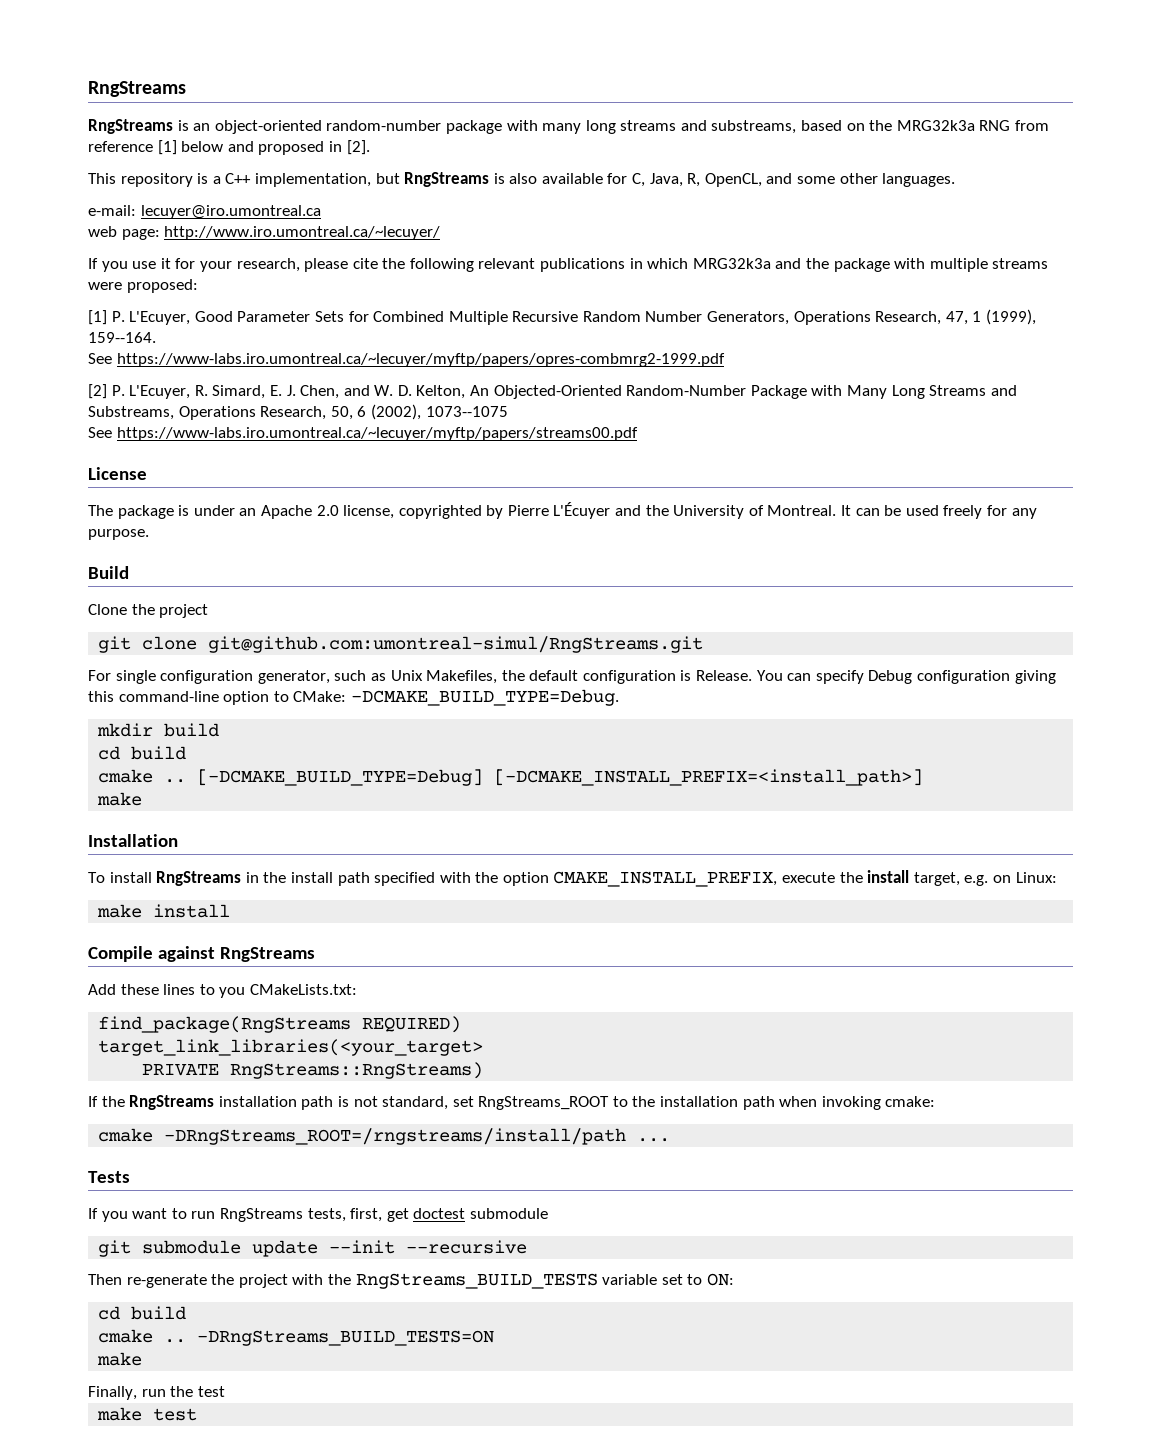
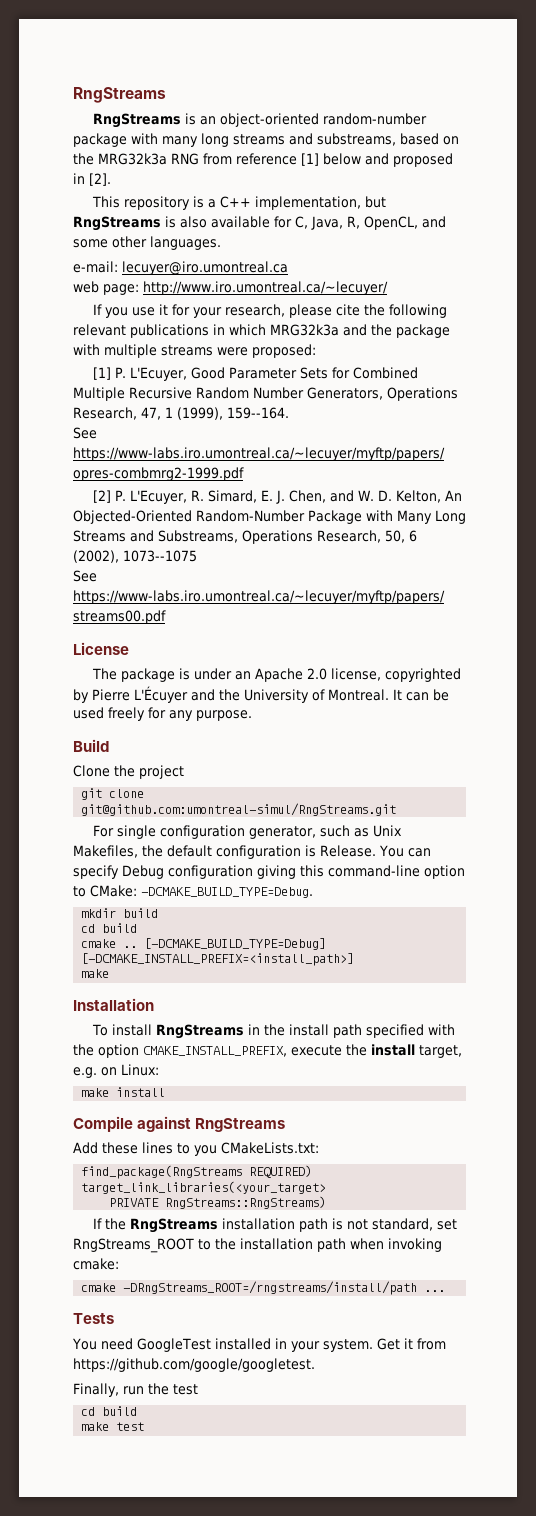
- If you want to run RngStreams tests, first, get doctest submodule
- git submodule update --init --recursive
- Then re-generate the project with the RngStreams_BUILD_TESTS variable set to ON:
- cd build
- cmake .. -DRngStreams_BUILD_TESTS=ON
- make
+ You need GoogleTest installed in your system. Get it from https://github.com/google/googletest.
  Finally, run the test
+ cd build

